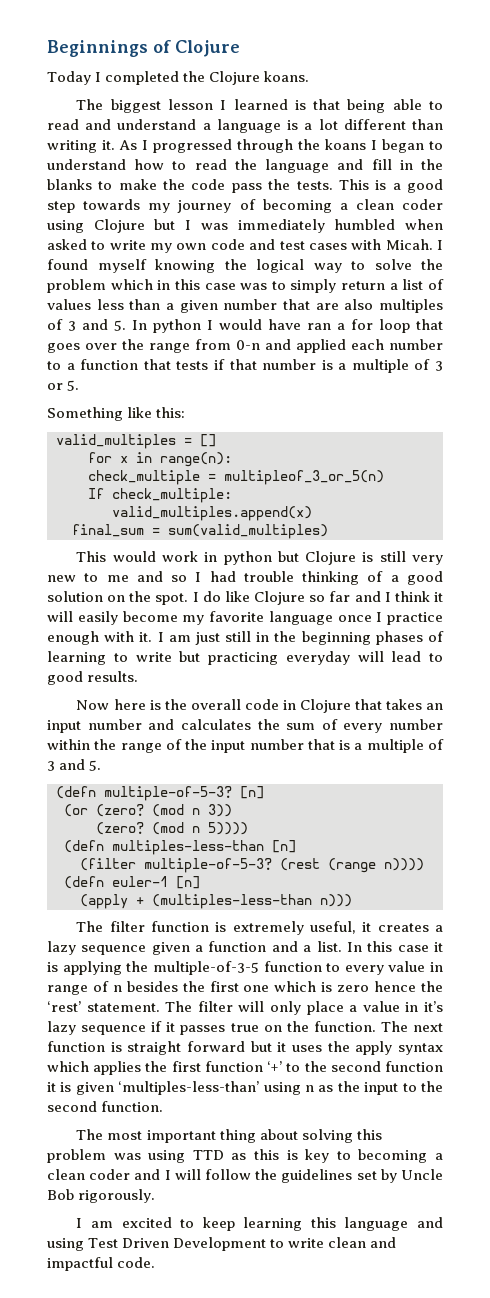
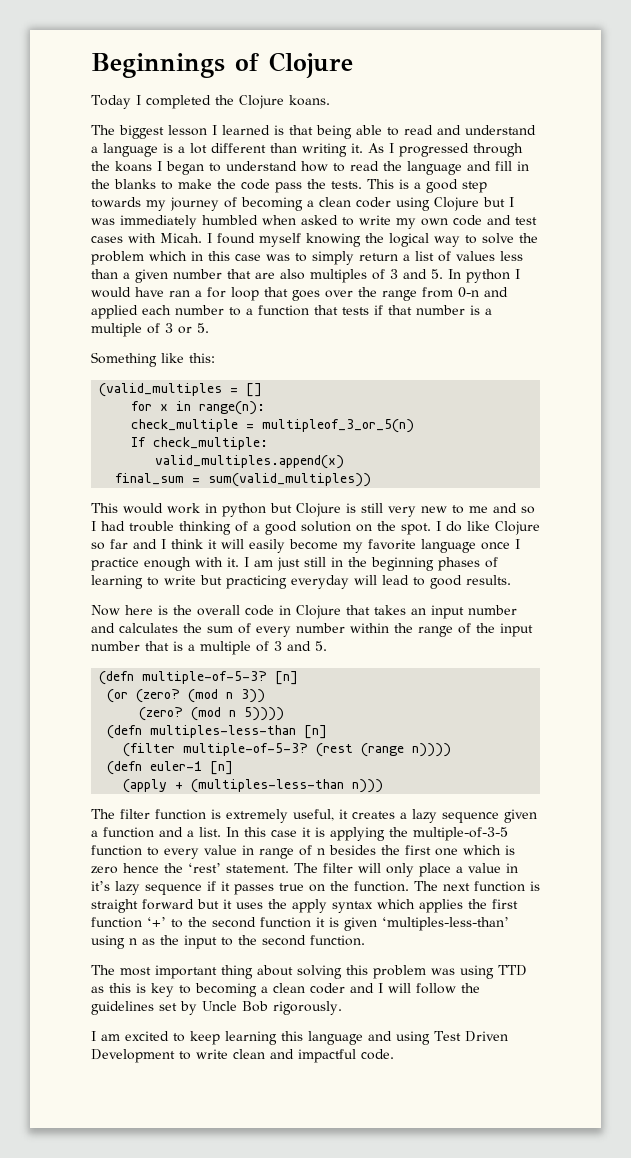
- valid_multiples = []
+ (valid_multiples = []
- final_sum = sum(valid_multiples)
+ final_sum = sum(valid_multiples))

